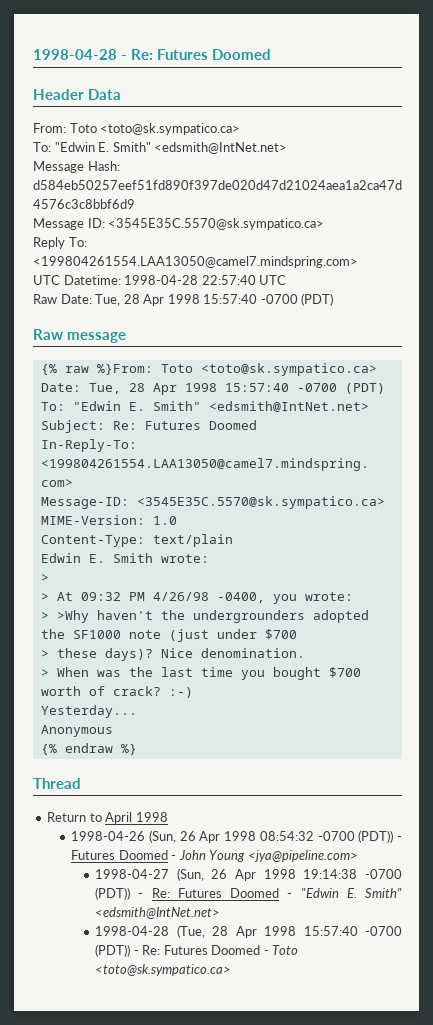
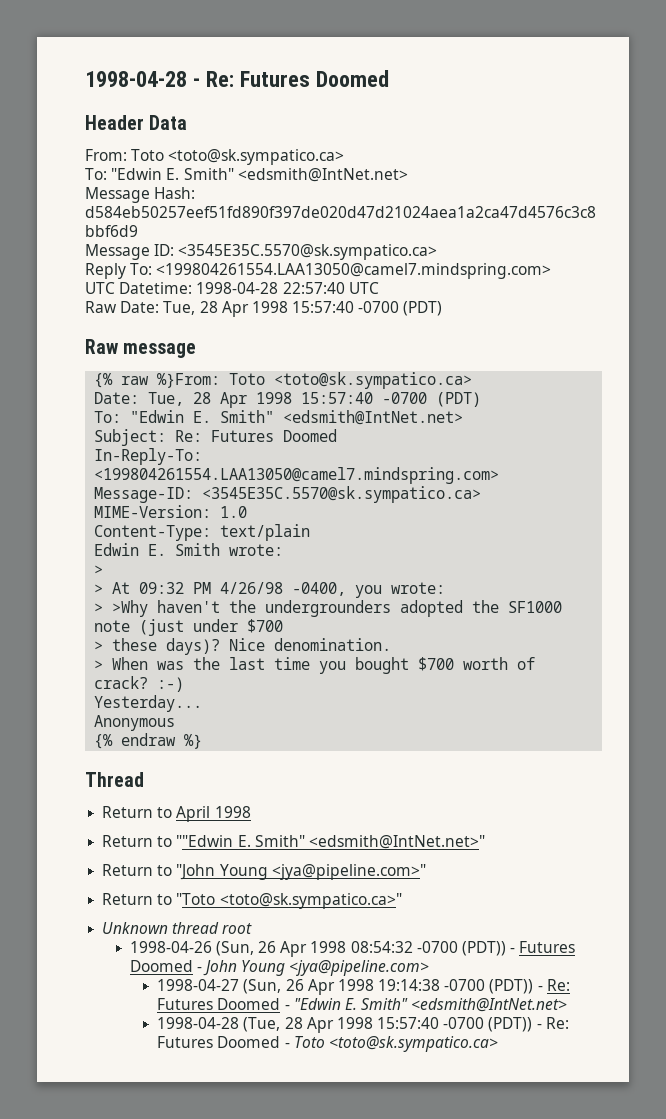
+ Return to ""Edwin E. Smith" <edsmith@IntNet.net>"
+ Return to "John Young <jya@pipeline.com>"
+ Return to "Toto <toto@sk.sympatico.ca>"
+ Unknown thread root

